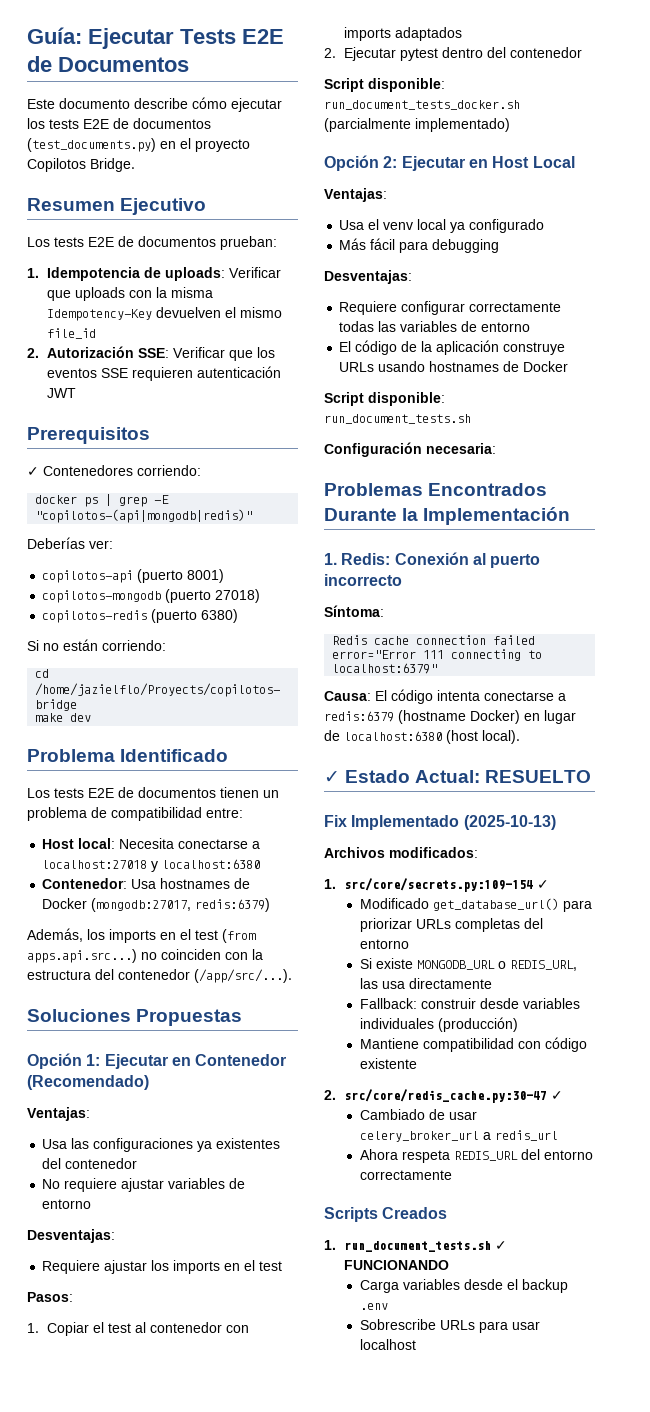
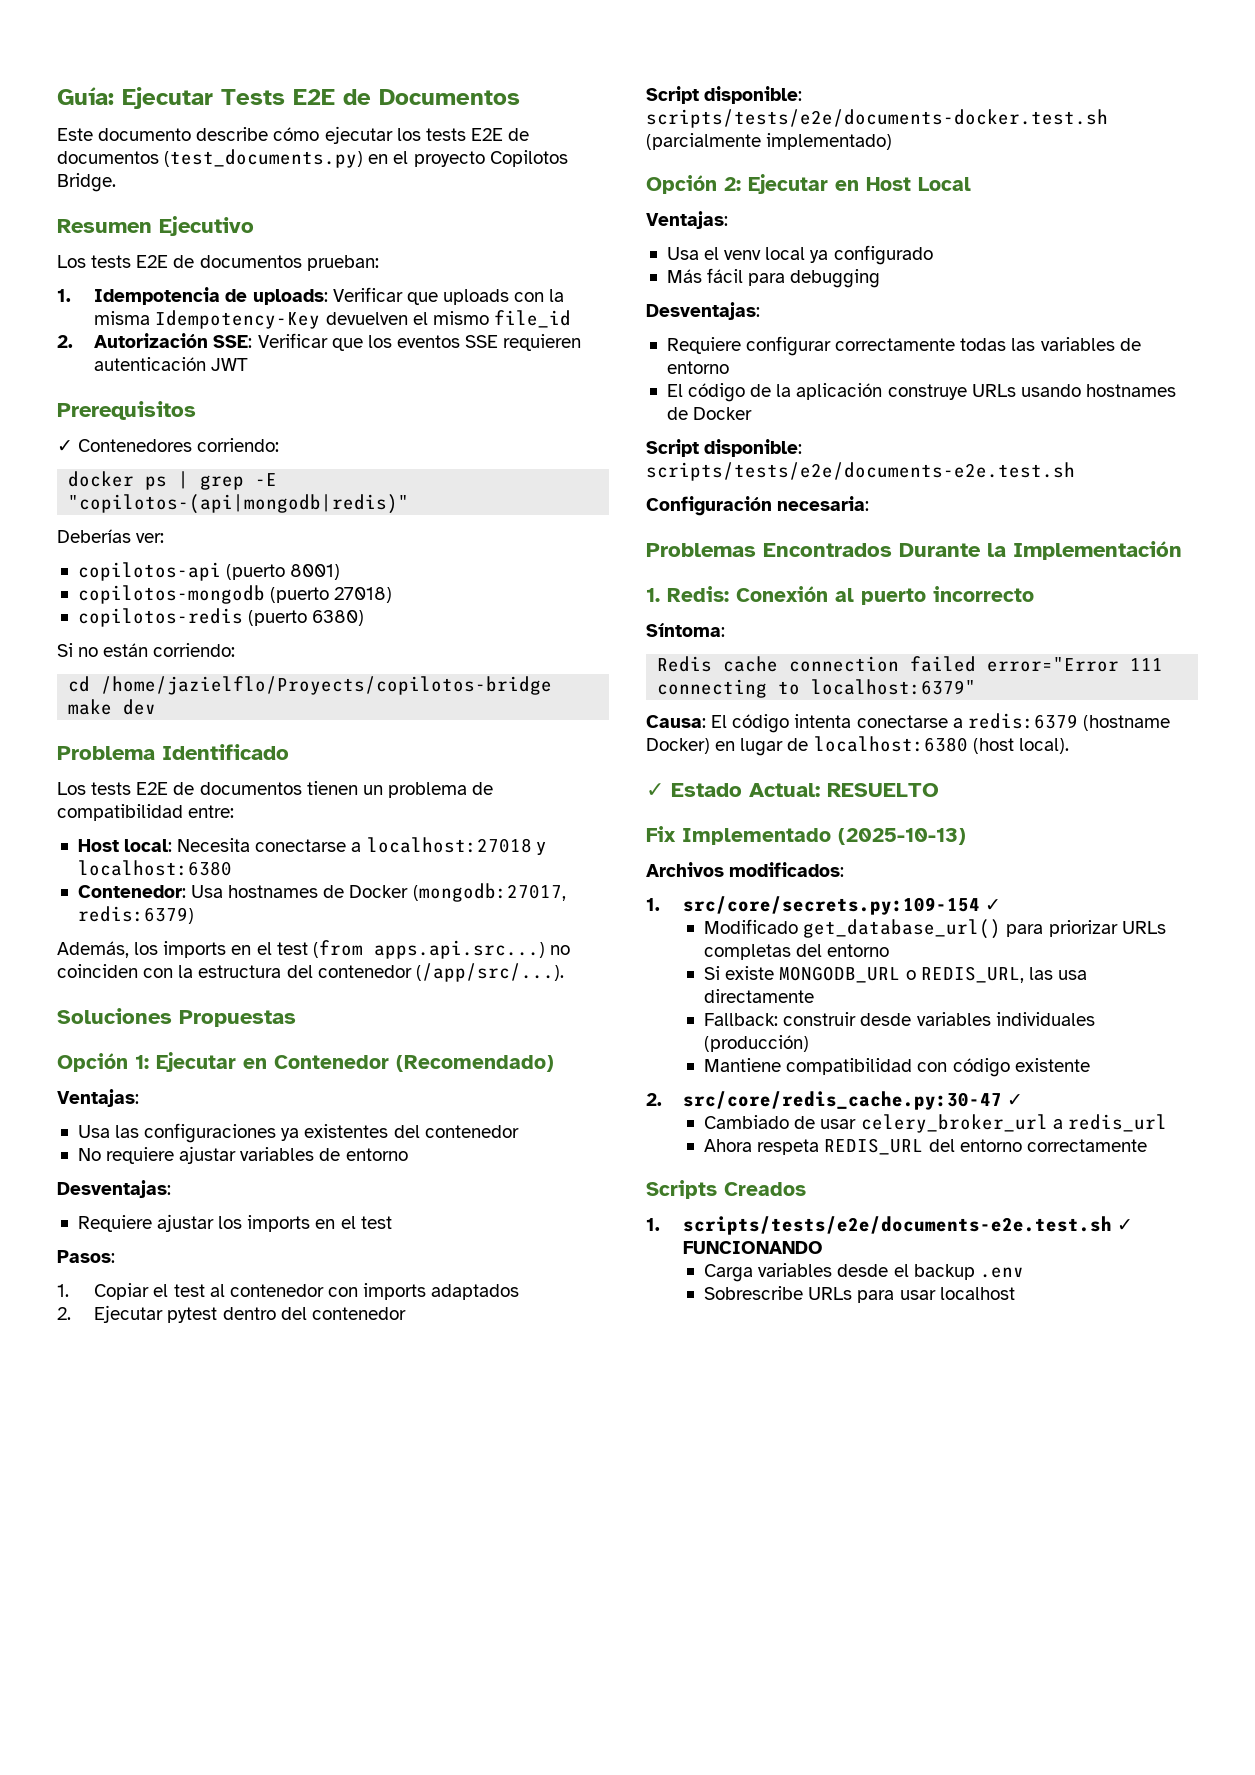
- Script disponible: run_document_tests_docker.sh (parcialmente implementado)
+ Script disponible: scripts/tests/e2e/documents-docker.test.sh (parcialmente implementado)
- Script disponible: run_document_tests.sh
+ Script disponible: scripts/tests/e2e/documents-e2e.test.sh
- 1. run_document_tests.sh ✓ FUNCIONANDO
+ 1. scripts/tests/e2e/documents-e2e.test.sh ✓ FUNCIONANDO

